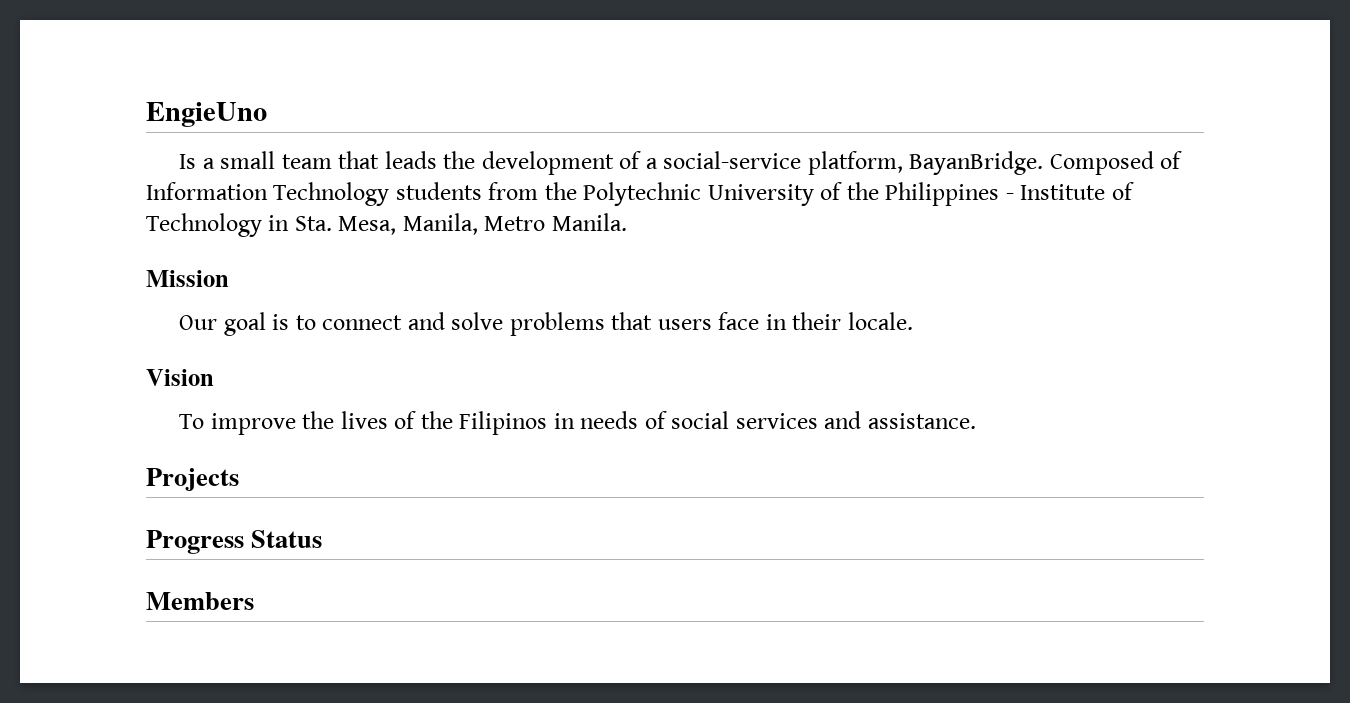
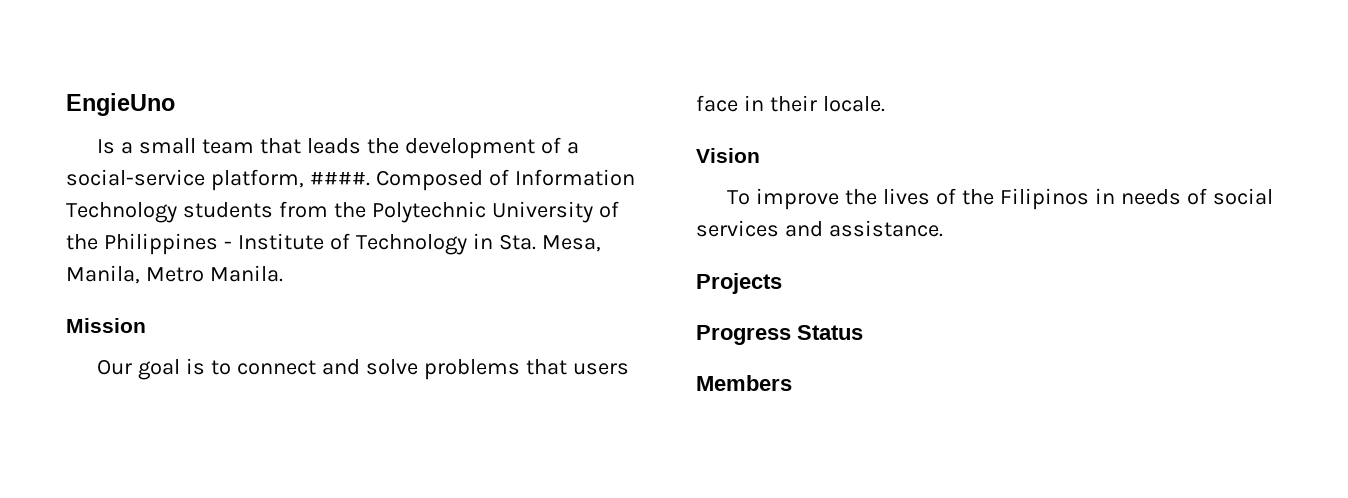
- Is a small team that leads the development of a social-service platform, BayanBridge.
+ Is a small team that leads the development of a social-service platform, ####.

